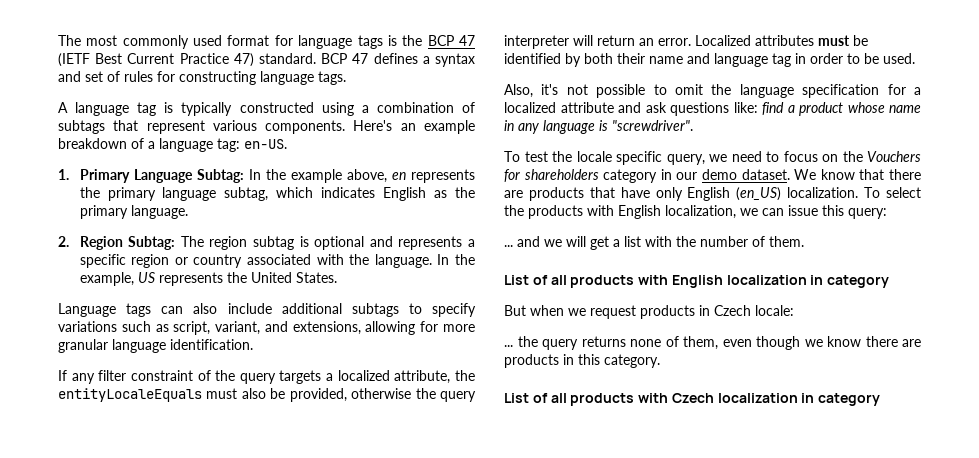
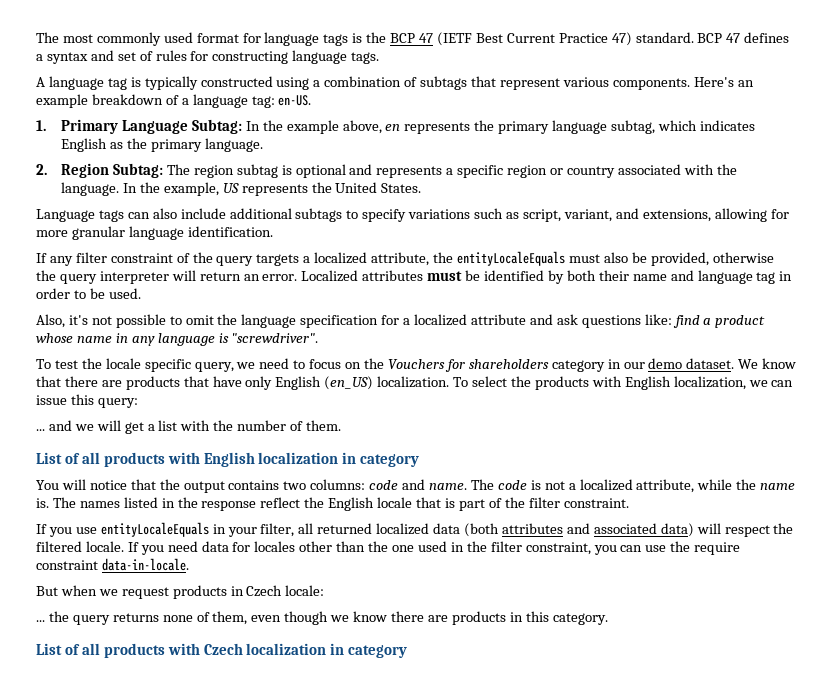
+ You will notice that the output contains two columns: code and name. The code is not a localized attribute, while the name is. The names listed in the response reflect the English locale that is part of the filter constraint.
+ If you use entityLocaleEquals in your filter, all returned localized data (both attributes and associated data) will respect the filtered locale. If you need data for locales other than the one used in the filter constraint, you can use the require constraint data-in-locale.

